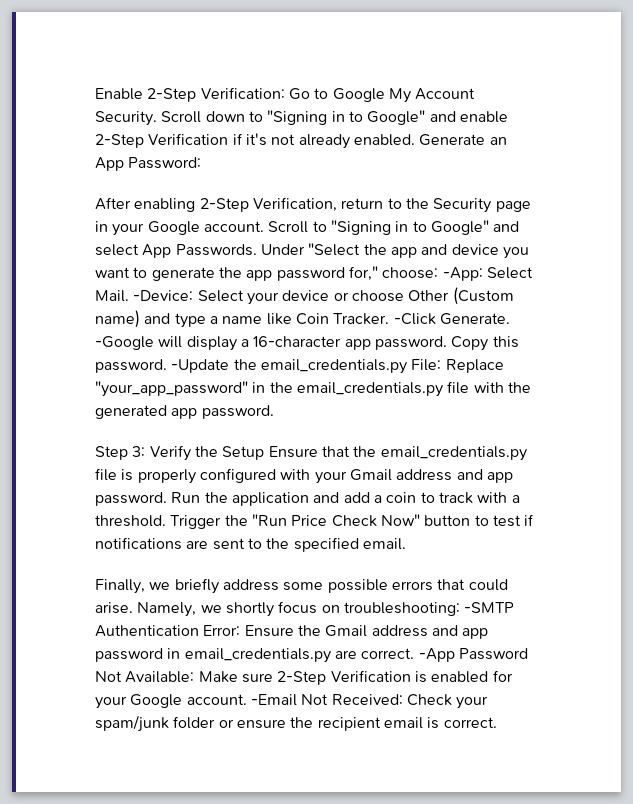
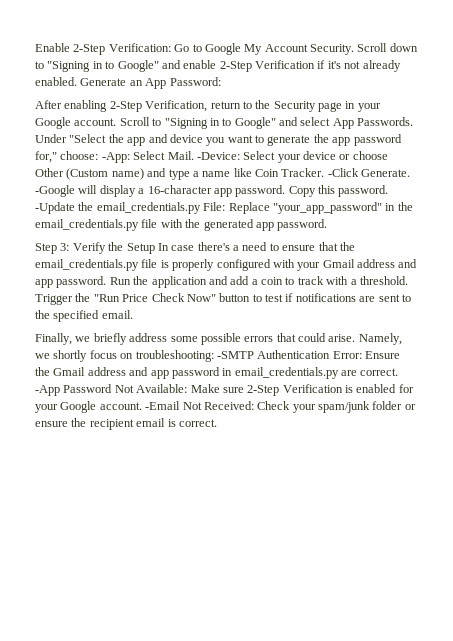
- Step 3: Verify the Setup Ensure that the email_credentials.py file is properly configured with your Gmail address and app password.
+ Step 3: Verify the Setup In case there's a need to ensure that the email_credentials.py file is properly configured with your Gmail address and app password.

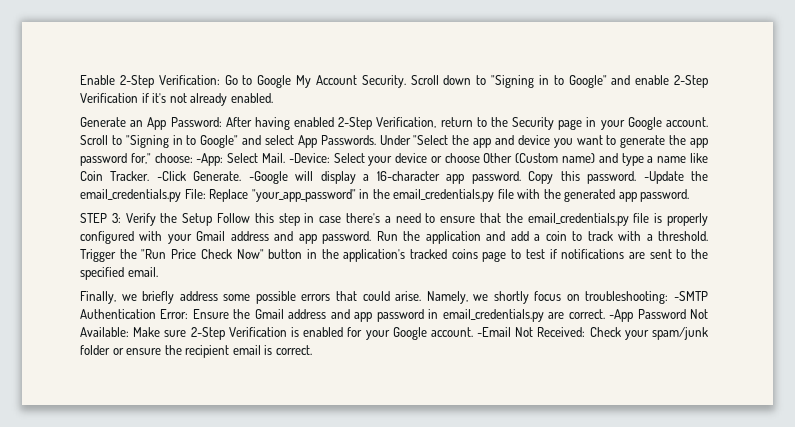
- Scroll down to "Signing in to Google" and enable 2-Step Verification if it's not already enabled. Generate an App Password:
- After enabling 2-Step Verification, return to the Security page in your Google account.
+ Scroll down to "Signing in to Google" and enable 2-Step Verification if it's not already enabled.
+ Generate an App Password: After having enabled 2-Step Verification, return to the Security page in your Google account.
- Step 3: Verify the Setup In case there's a need to ensure that the email_credentials.py file is properly configured with your Gmail address and app password.
+ STEP 3: Verify the Setup Follow this step in case there's a need to ensure that the email_credentials.py file is properly configured with your Gmail address and app password.
- Trigger the "Run Price Check Now" button to test if notifications are sent to the specified email.
+ Trigger the "Run Price Check Now" button in the application's tracked coins page to test if notifications are sent to the specified email.

